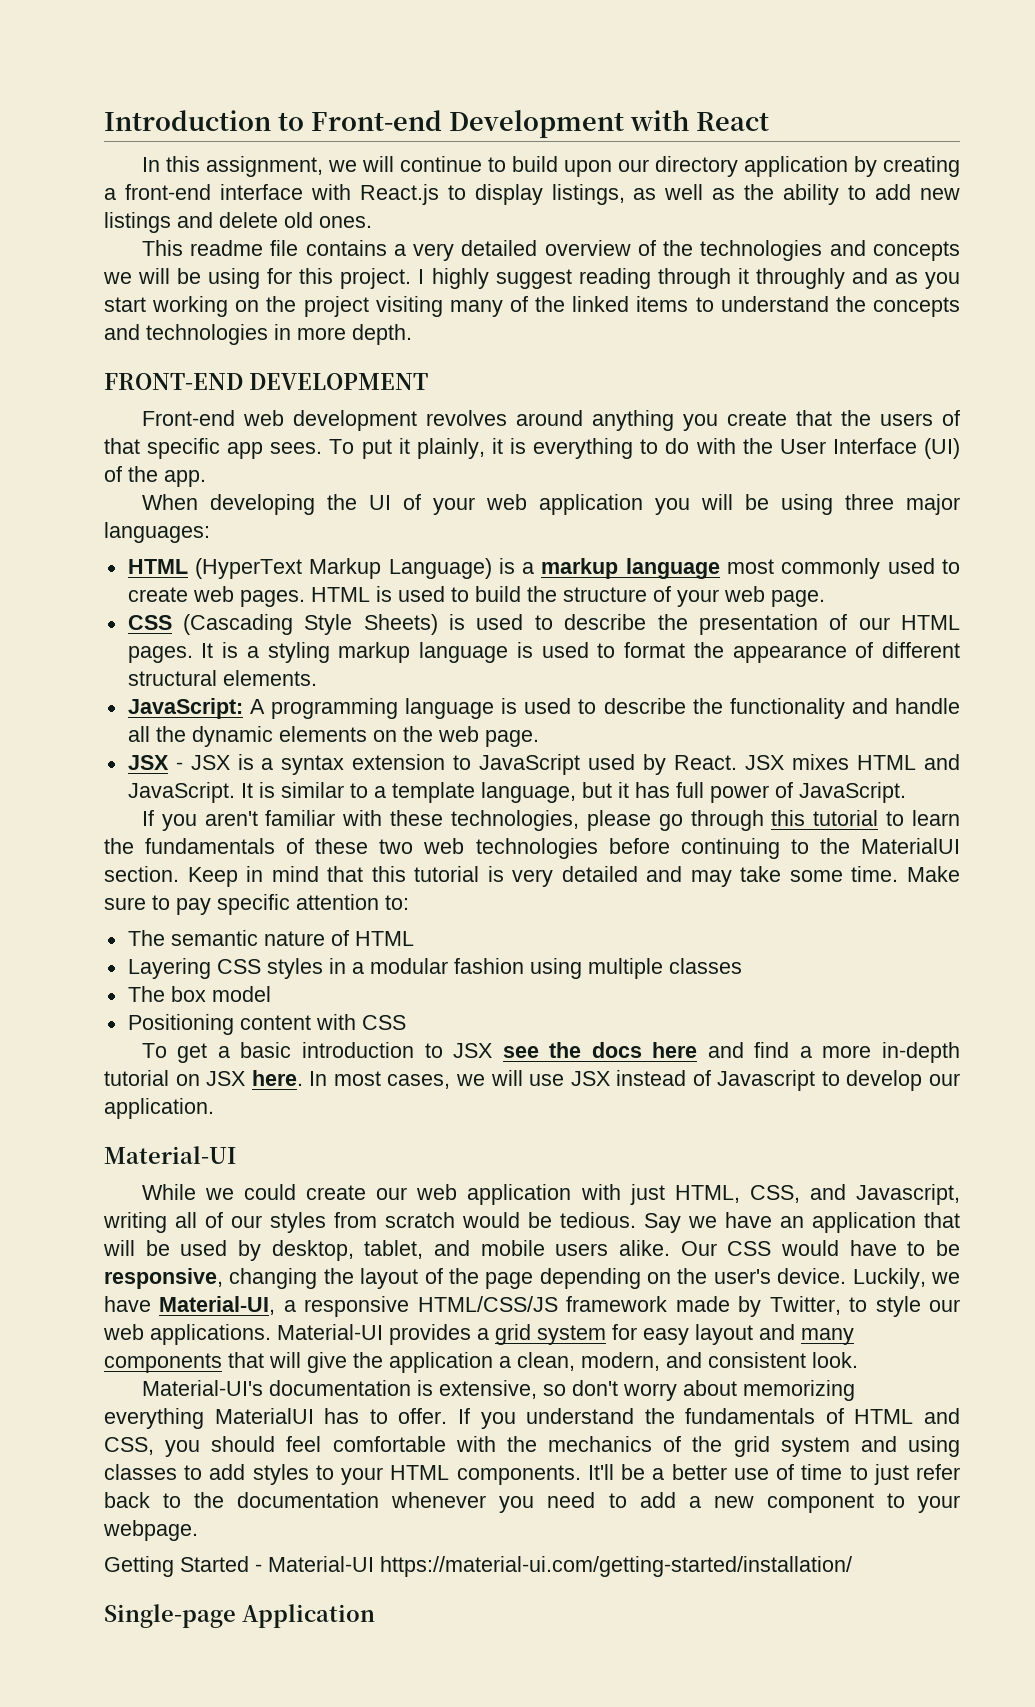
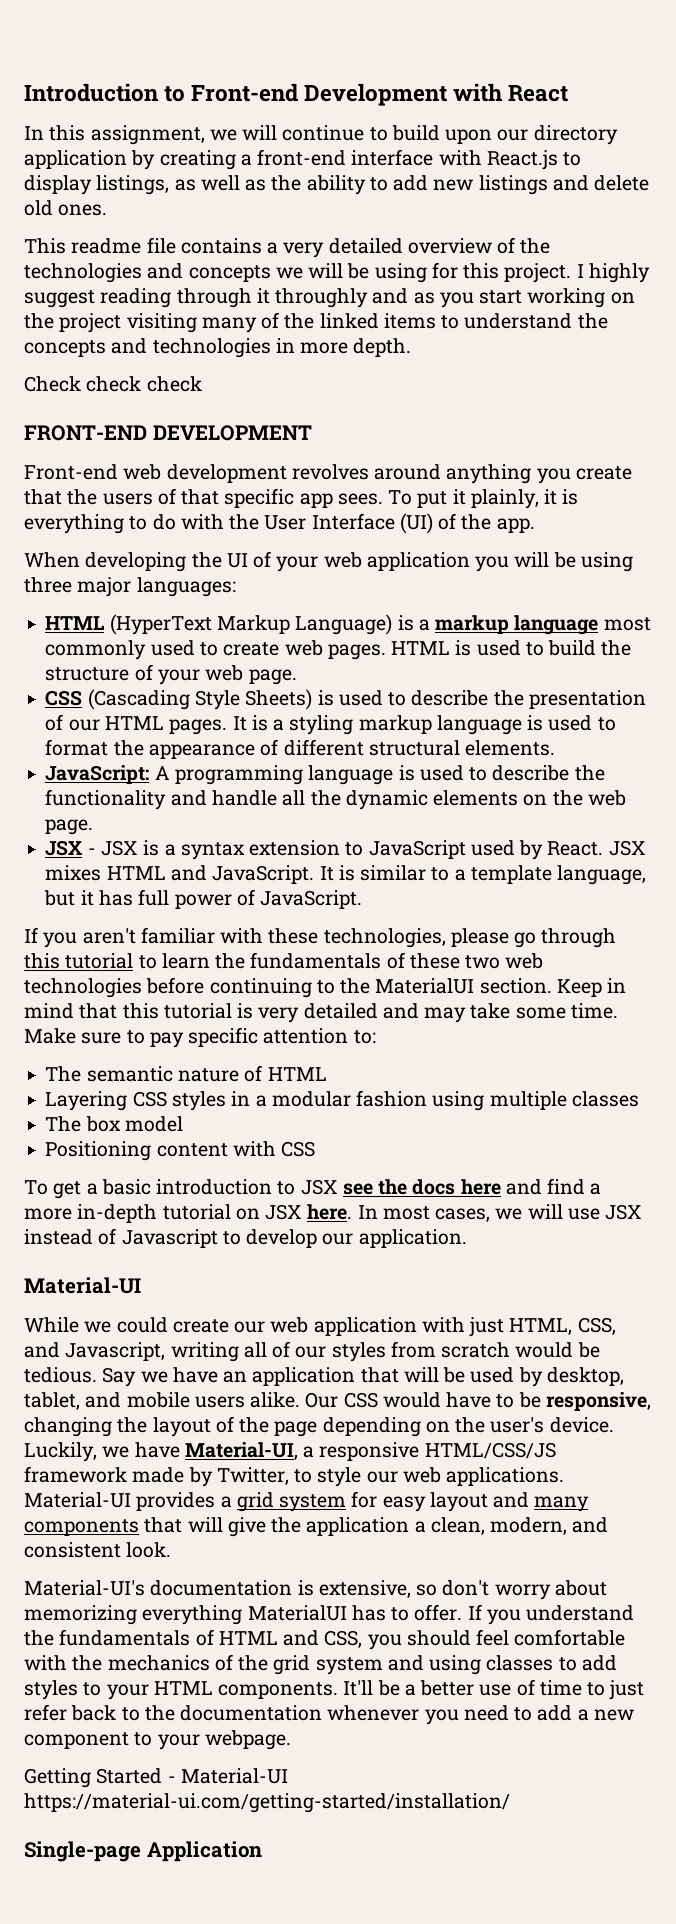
+ Check check check

